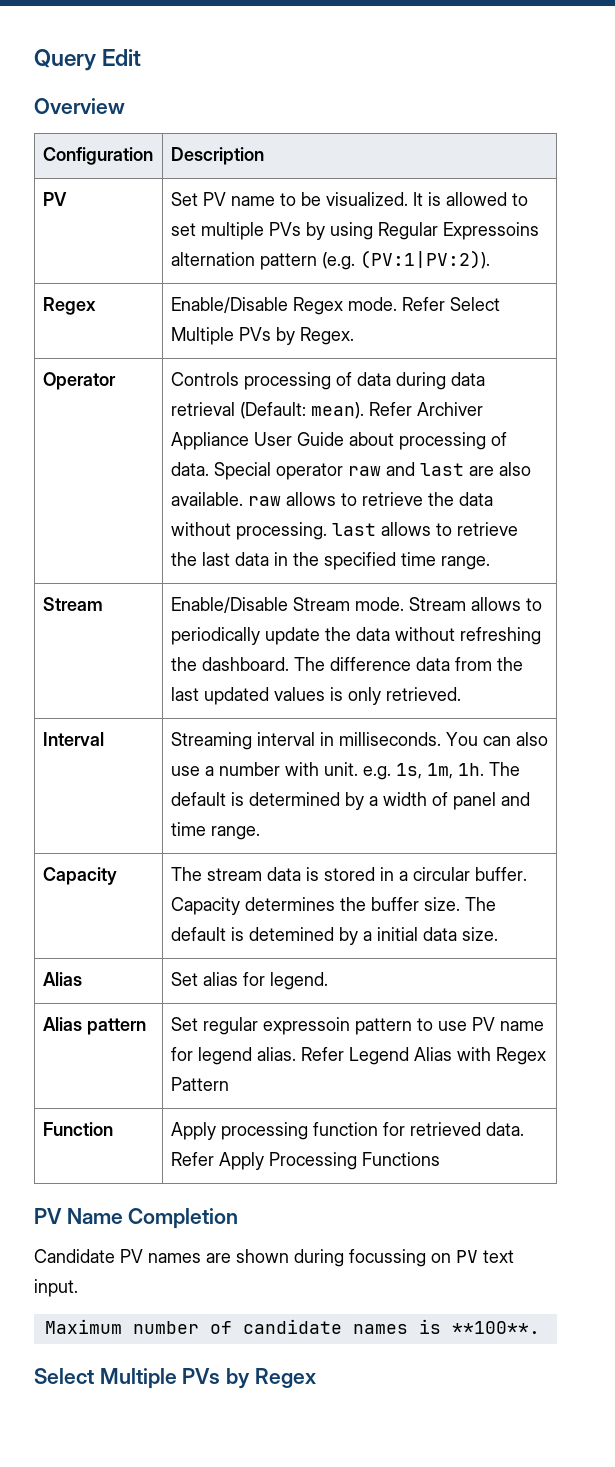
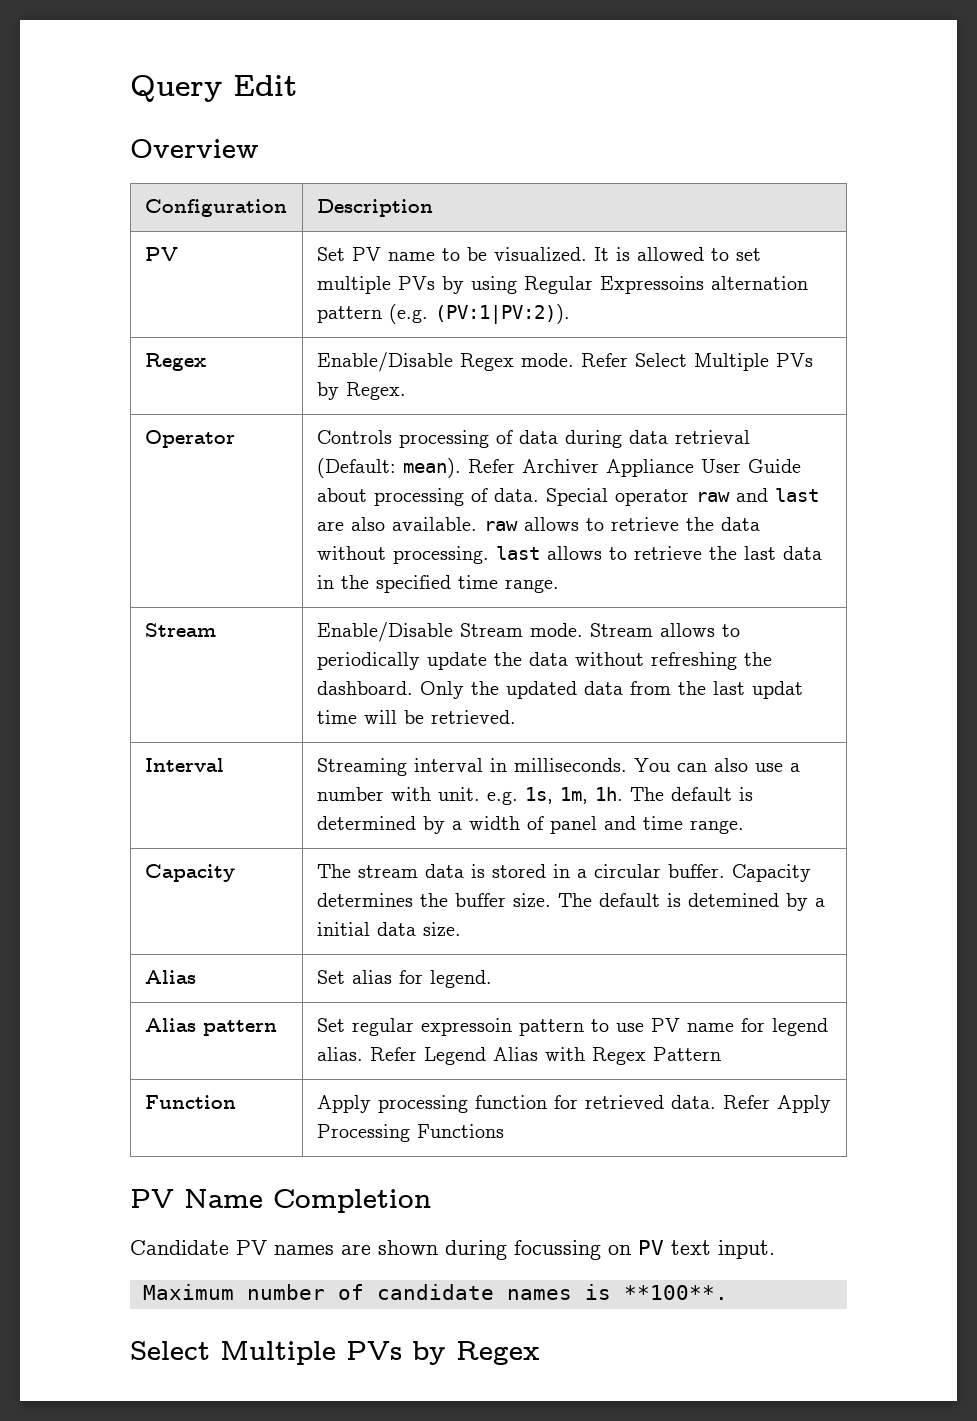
- Stream | Enable/Disable Stream mode. Stream allows to periodically update the data without refreshing the dashboard. The difference data from the last updated values is only retrieved.
+ Stream | Enable/Disable Stream mode. Stream allows to periodically update the data without refreshing the dashboard. Only the updated data from the last updat time will be retrieved.

